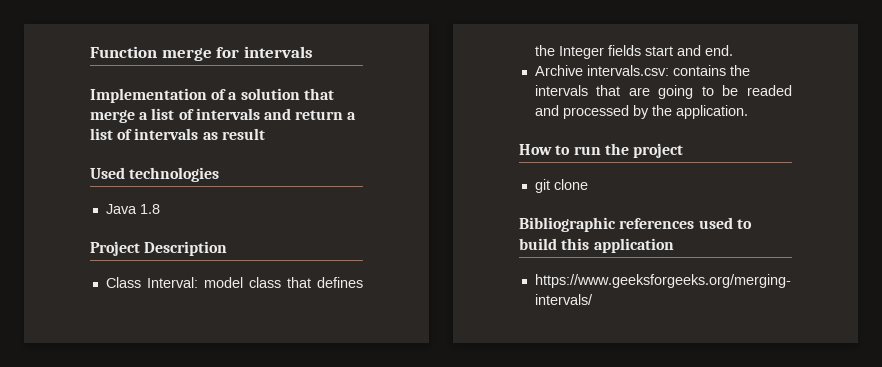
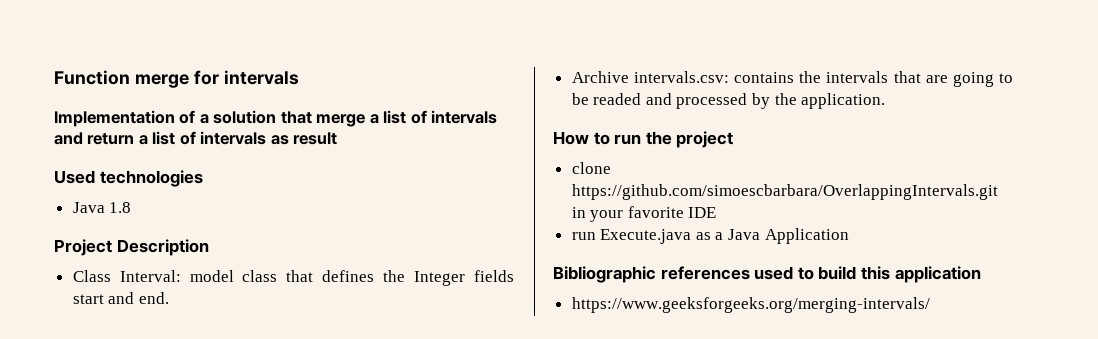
- git clone
+ clone https://github.com/simoescbarbara/OverlappingIntervals.git in your favorite IDE
+ run Execute.java as a Java Application

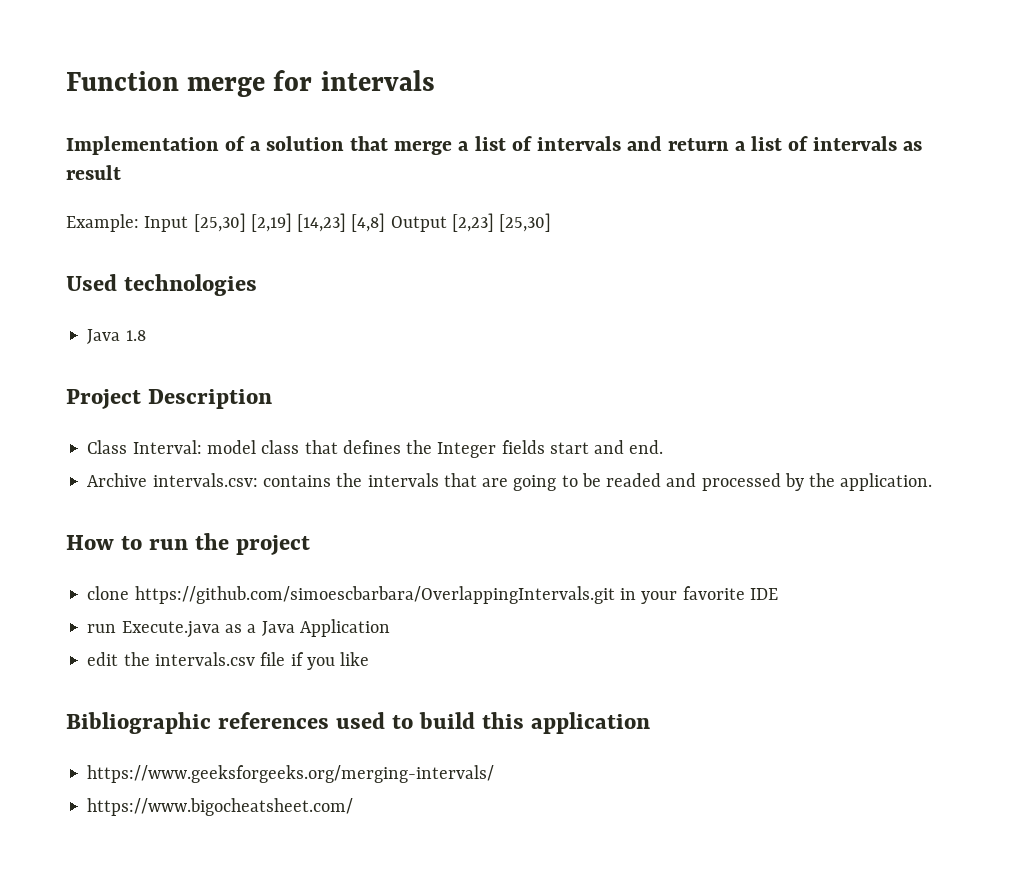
+ Example: Input [25,30] [2,19] [14,23] [4,8] Output [2,23] [25,30]
+ edit the intervals.csv file if you like
+ https://www.bigocheatsheet.com/

